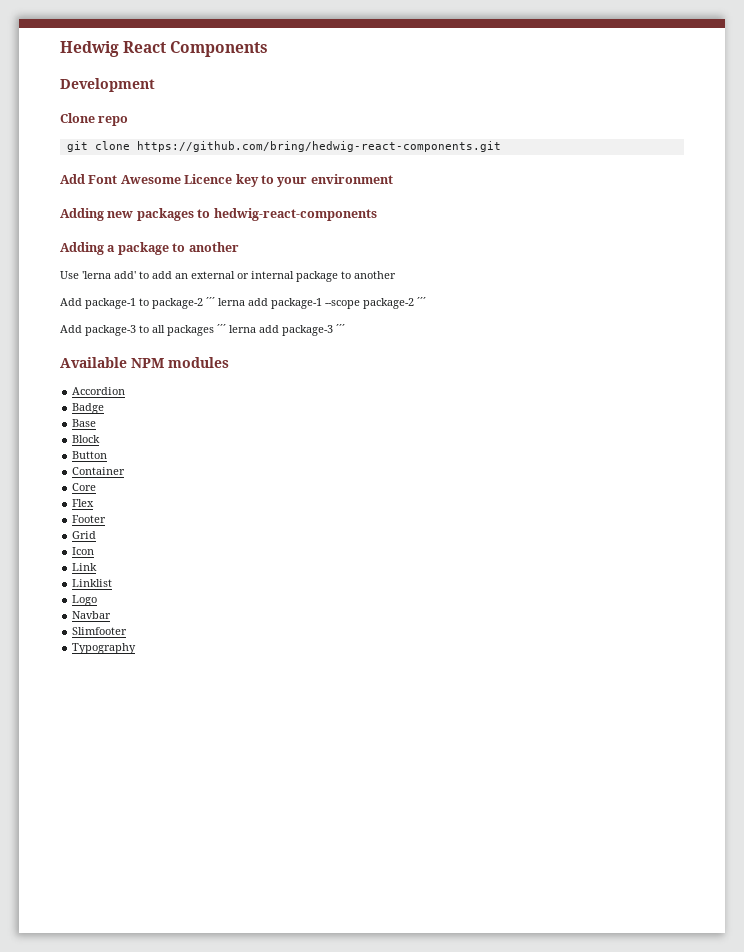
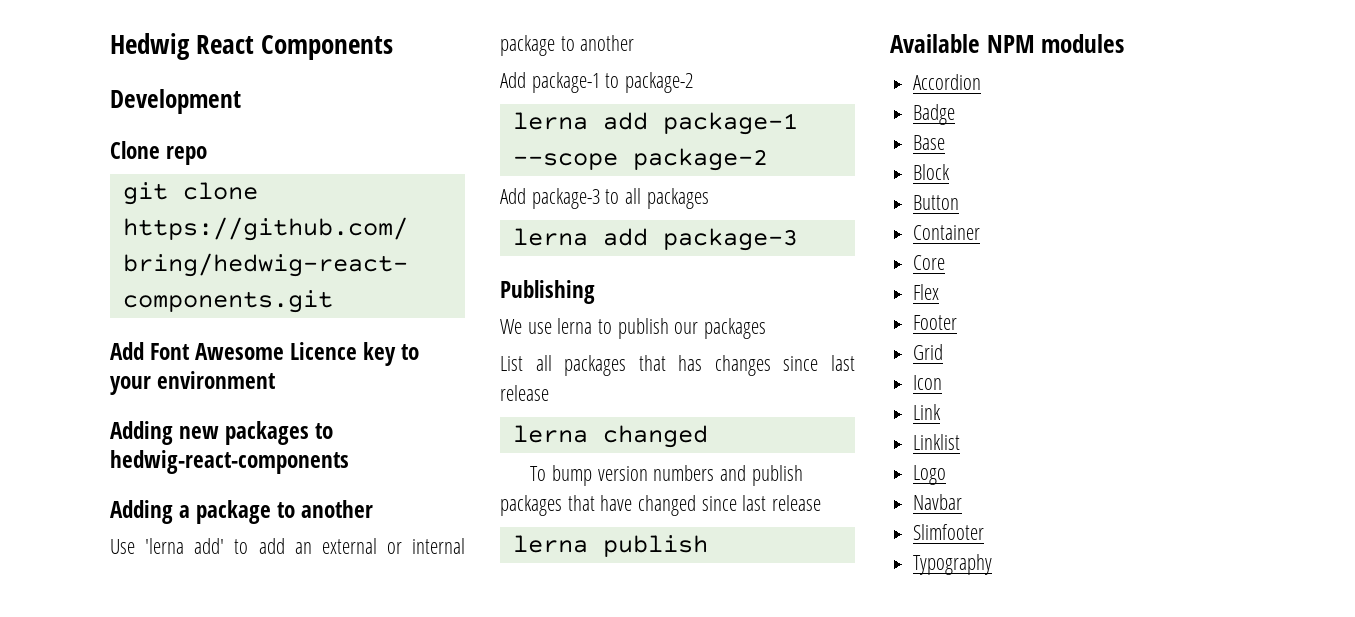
- Add package-1 to package-2 ´´´ lerna add package-1 --scope package-2 ´´´
+ Add package-1 to package-2
+ lerna add package-1 --scope package-2
- Add package-3 to all packages ´´´ lerna add package-3 ´´´
+ Add package-3 to all packages
+ lerna add package-3
+ Publishing
+ We use lerna to publish our packages
+ List all packages that has changes since last release
+ lerna changed
+ To bump version numbers and publish packages that have changed since last release
+ lerna publish

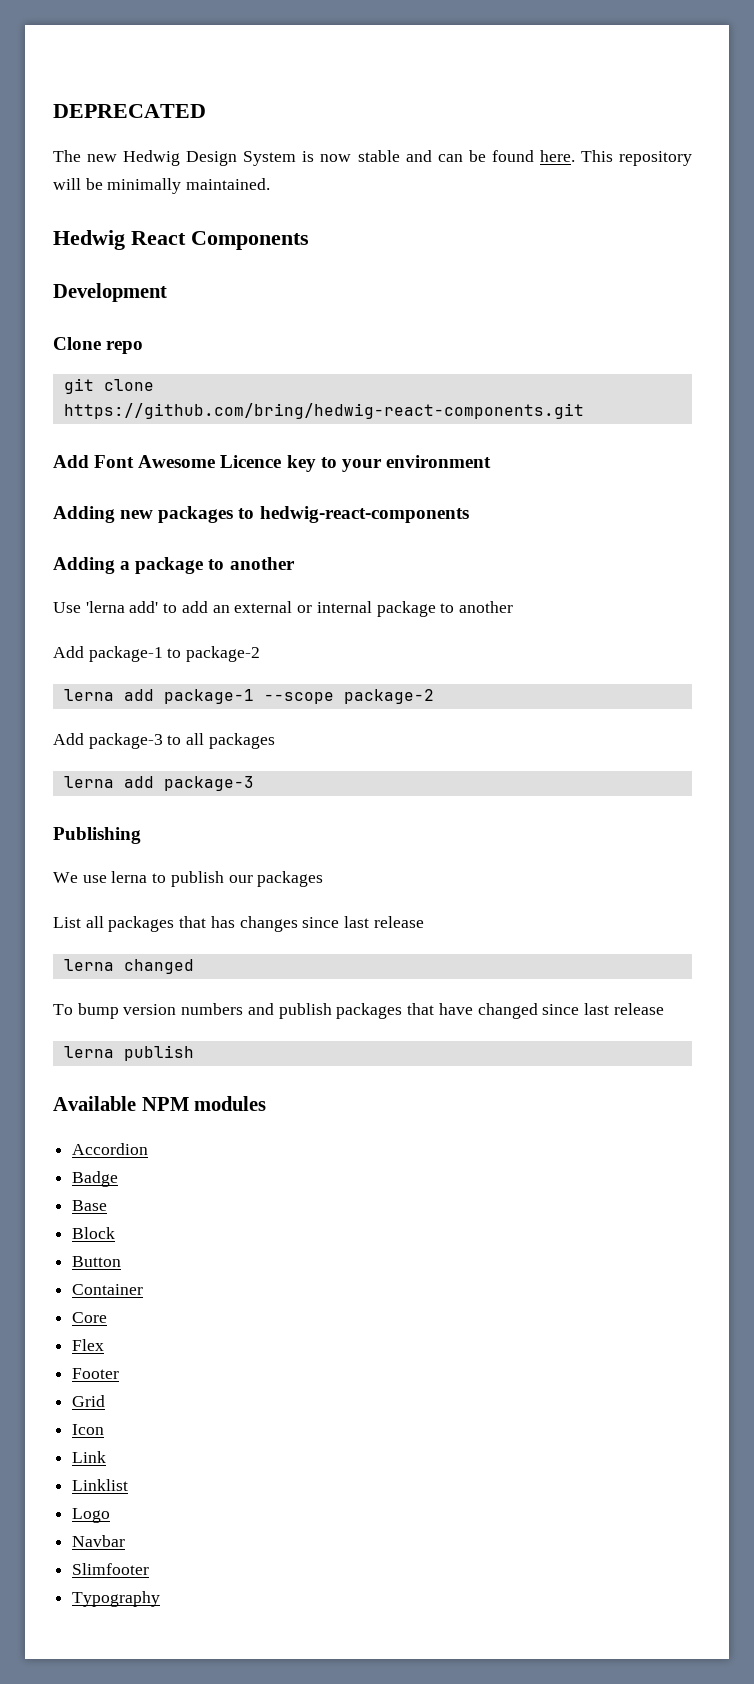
+ DEPRECATED
+ The new Hedwig Design System is now stable and can be found here. This repository will be minimally maintained.

